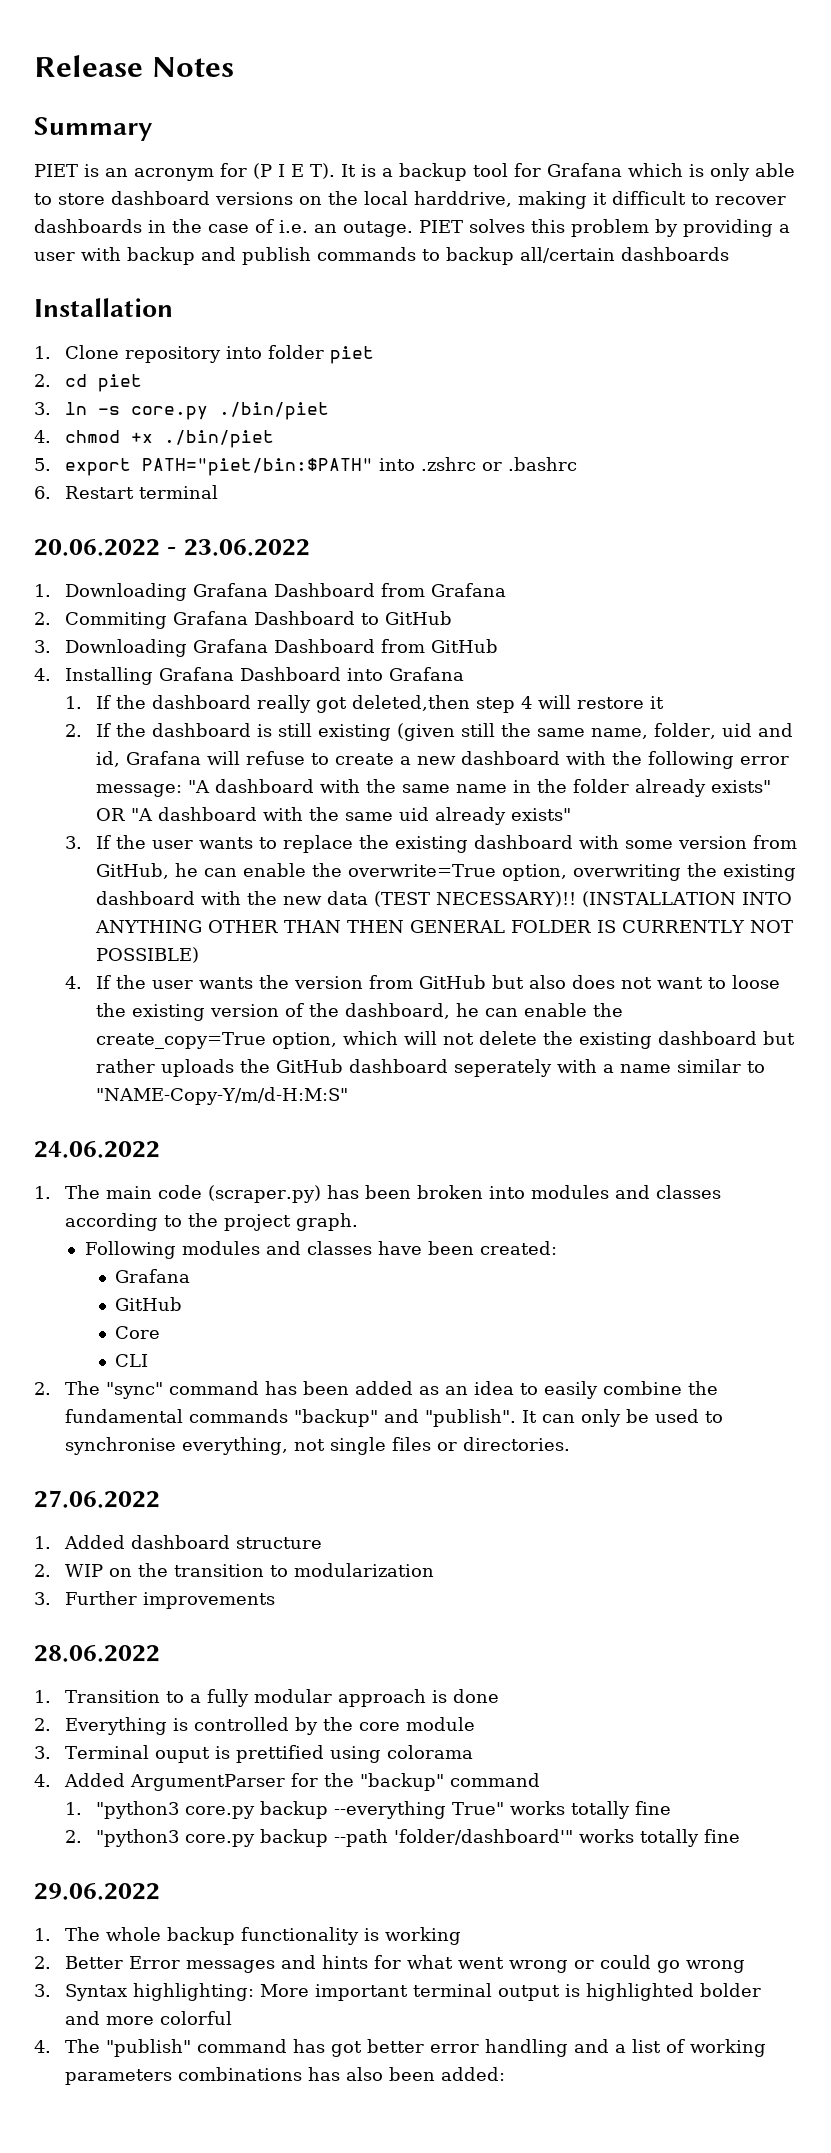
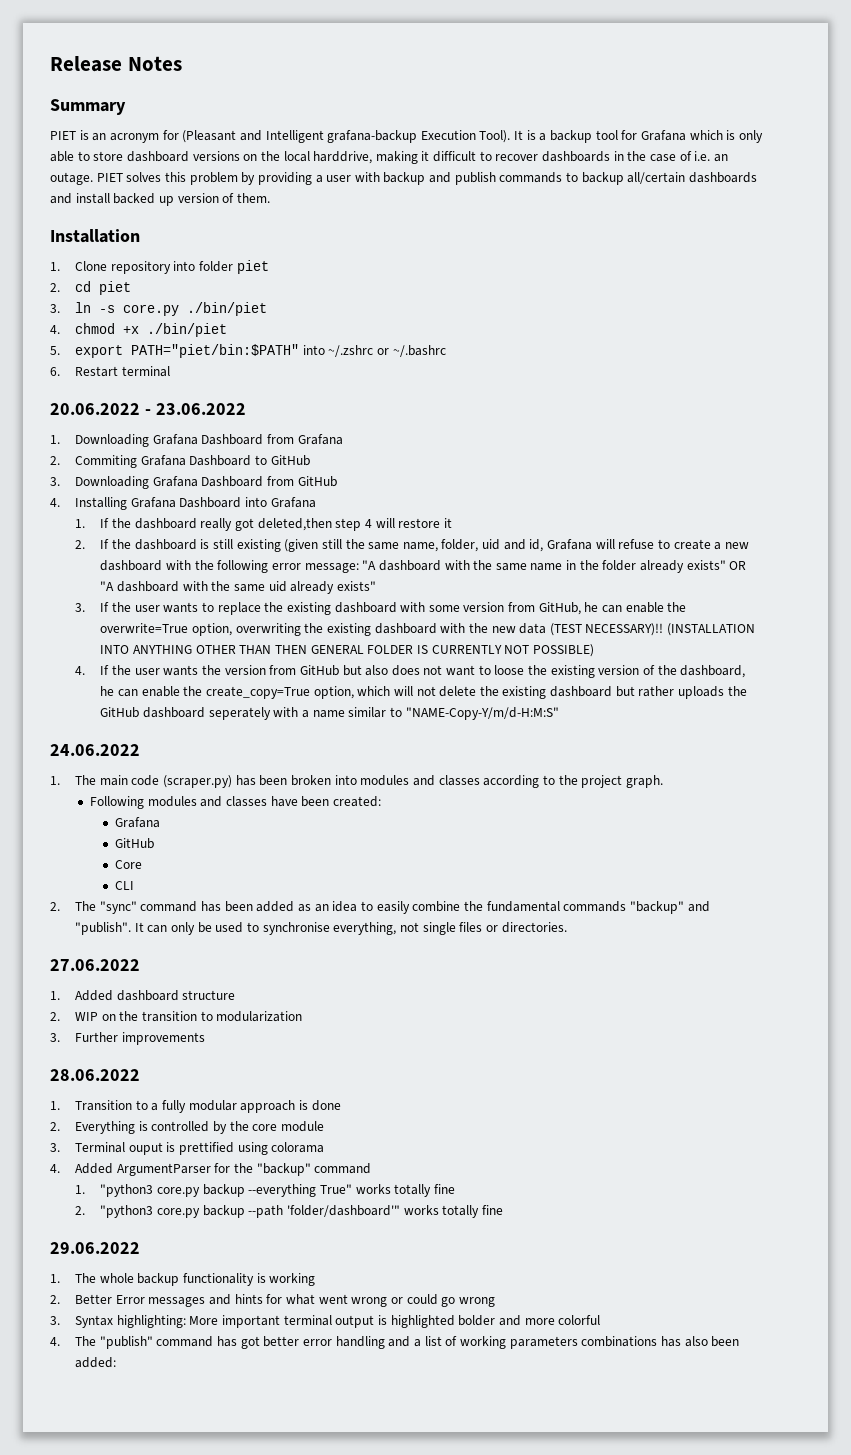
- PIET is an acronym for (P I E T). It is a backup tool for Grafana which is only able to store dashboard versions on the local harddrive, making it difficult to recover dashboards in the case of i.e. an outage.
+ PIET is an acronym for (Pleasant and Intelligent grafana-backup Execution Tool). It is a backup tool for Grafana which is only able to store dashboard versions on the local harddrive, making it difficult to recover dashboards in the case of i.e. an outage.
- PIET solves this problem by providing a user with backup and publish commands to backup all/certain dashboards
+ PIET solves this problem by providing a user with backup and publish commands to backup all/certain dashboards and install backed up version of them.
- 5. export PATH="piet/bin:$PATH" into .zshrc or .bashrc
+ 5. export PATH="piet/bin:$PATH" into ~/.zshrc or ~/.bashrc

